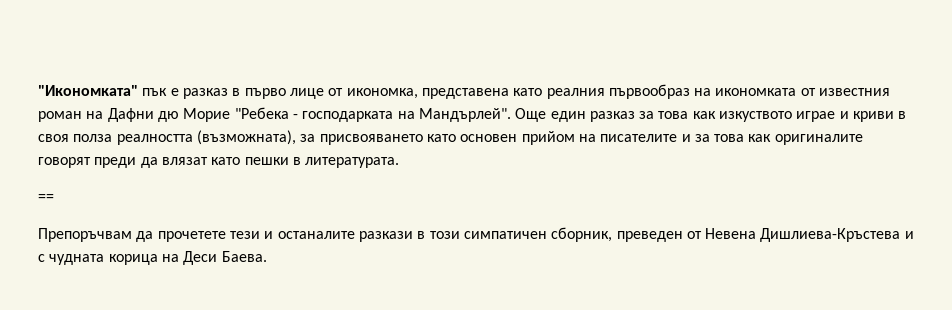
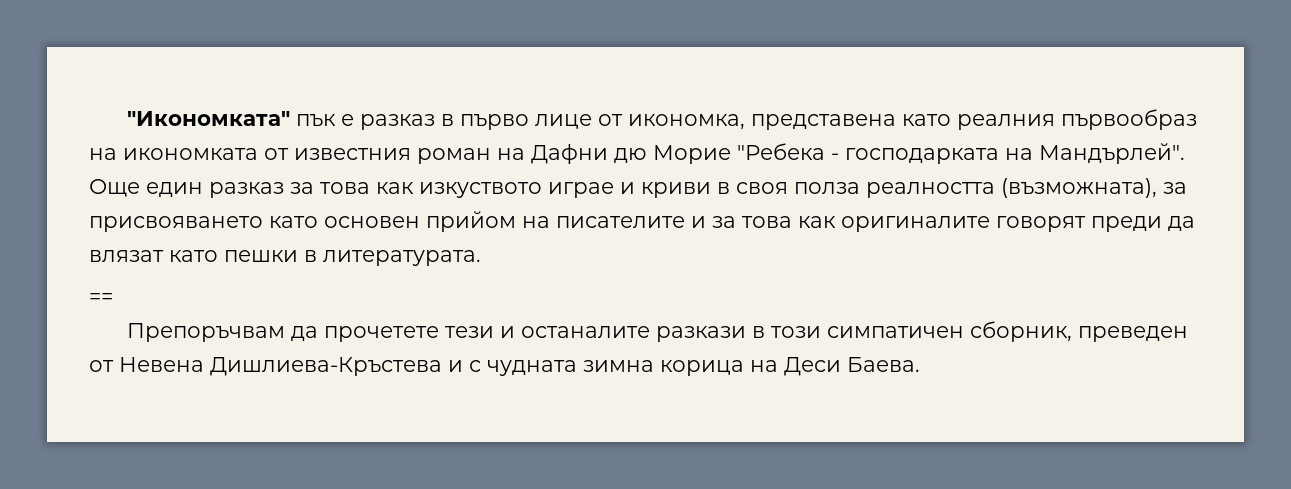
- Препоръчвам да прочетете тези и останалите разкази в този симпатичен сборник, преведен от Невена Дишлиева-Кръстева и с чудната корица на Деси Баева.
+ Препоръчвам да прочетете тези и останалите разкази в този симпатичен сборник, преведен от Невена Дишлиева-Кръстева и с чудната зимна корица на Деси Баева.

